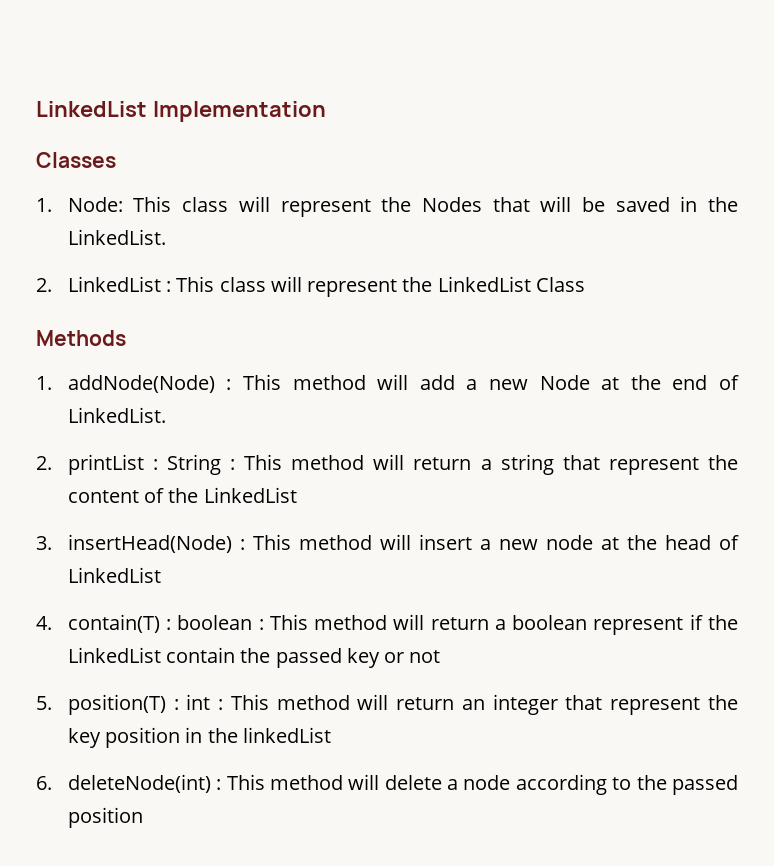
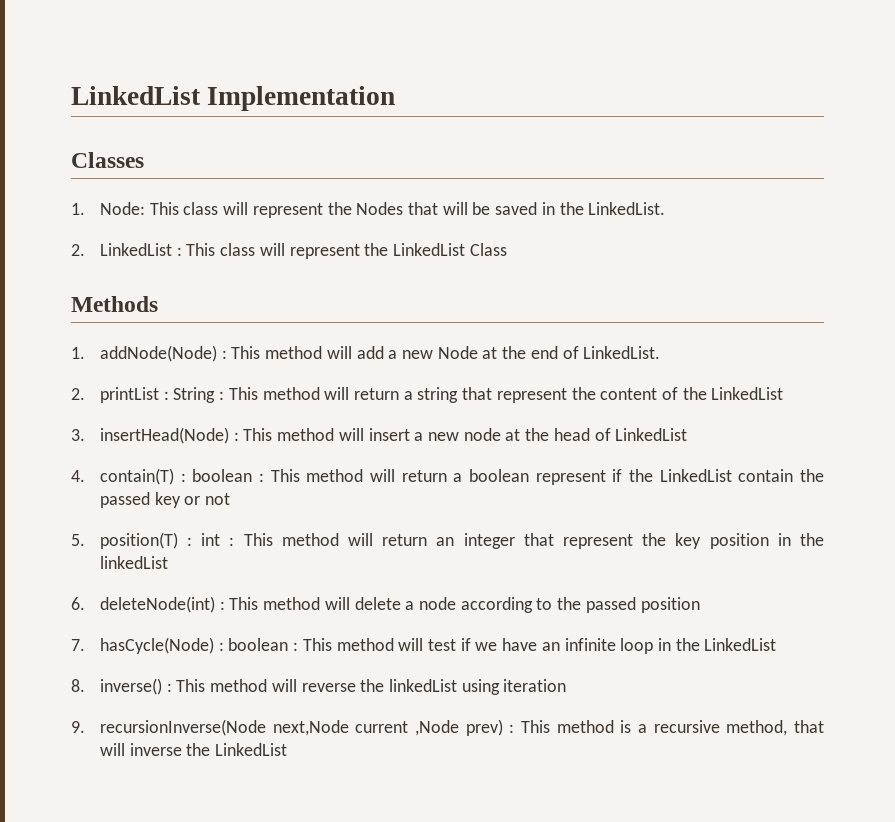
+ 7. hasCycle(Node) : boolean : This method will test if we have an infinite loop in the LinkedList
+ 8. inverse() : This method will reverse the linkedList using iteration
+ 9. recursionInverse(Node next,Node current ,Node prev) : This method is a recursive method, that will inverse the LinkedList

